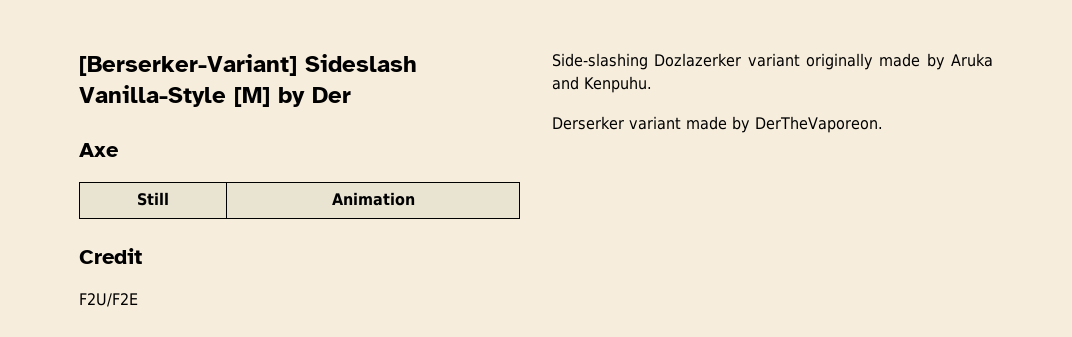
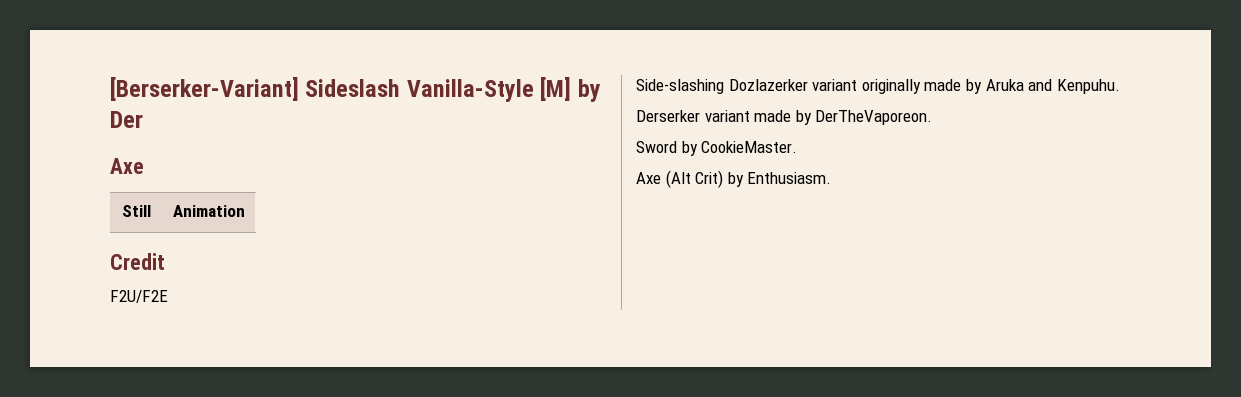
+ Sword by CookieMaster.
+ Axe (Alt Crit) by Enthusiasm.

